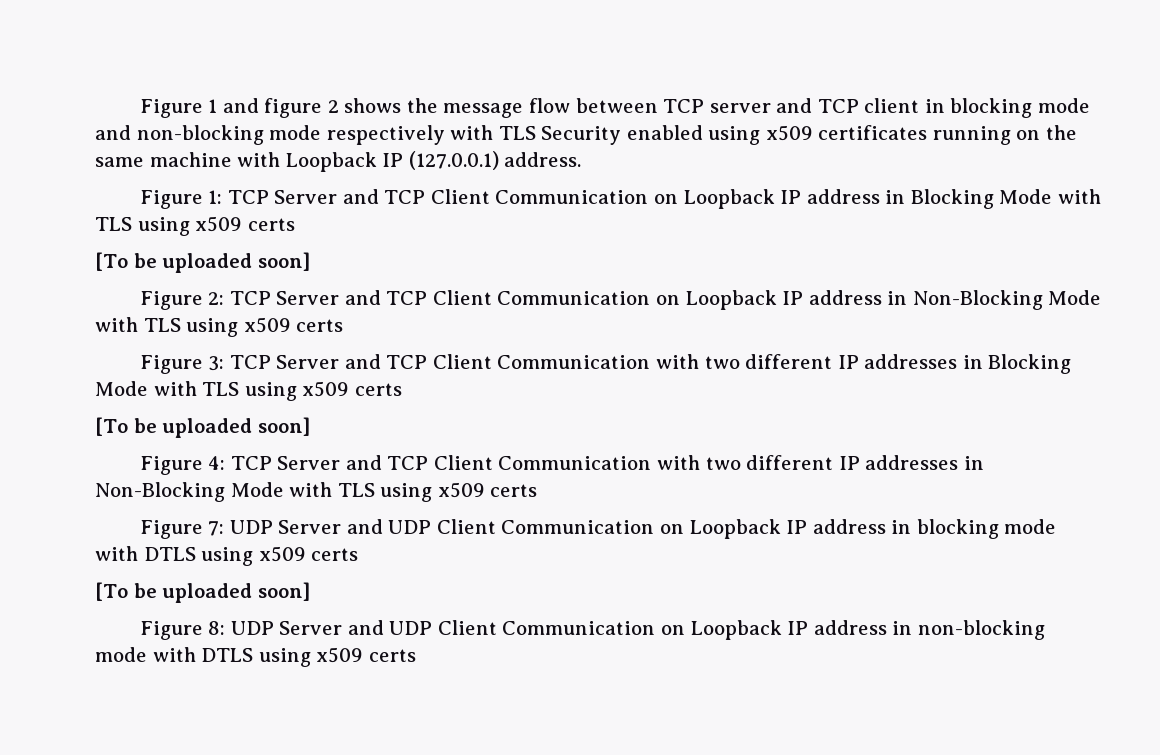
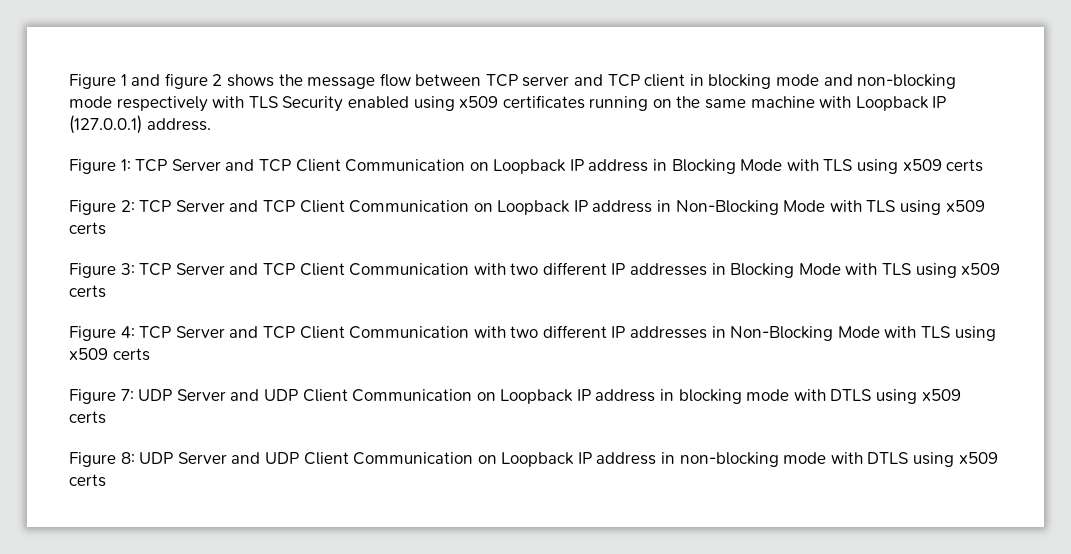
  Figure 1: TCP Server and TCP Client Communication on Loopback IP address in Blocking Mode with TLS using x509 certs
- [To be uploaded soon]
  Figure 3: TCP Server and TCP Client Communication with two different IP addresses in Blocking Mode with TLS using x509 certs
- [To be uploaded soon]
  Figure 7: UDP Server and UDP Client Communication on Loopback IP address in blocking mode with DTLS using x509 certs
- [To be uploaded soon]

